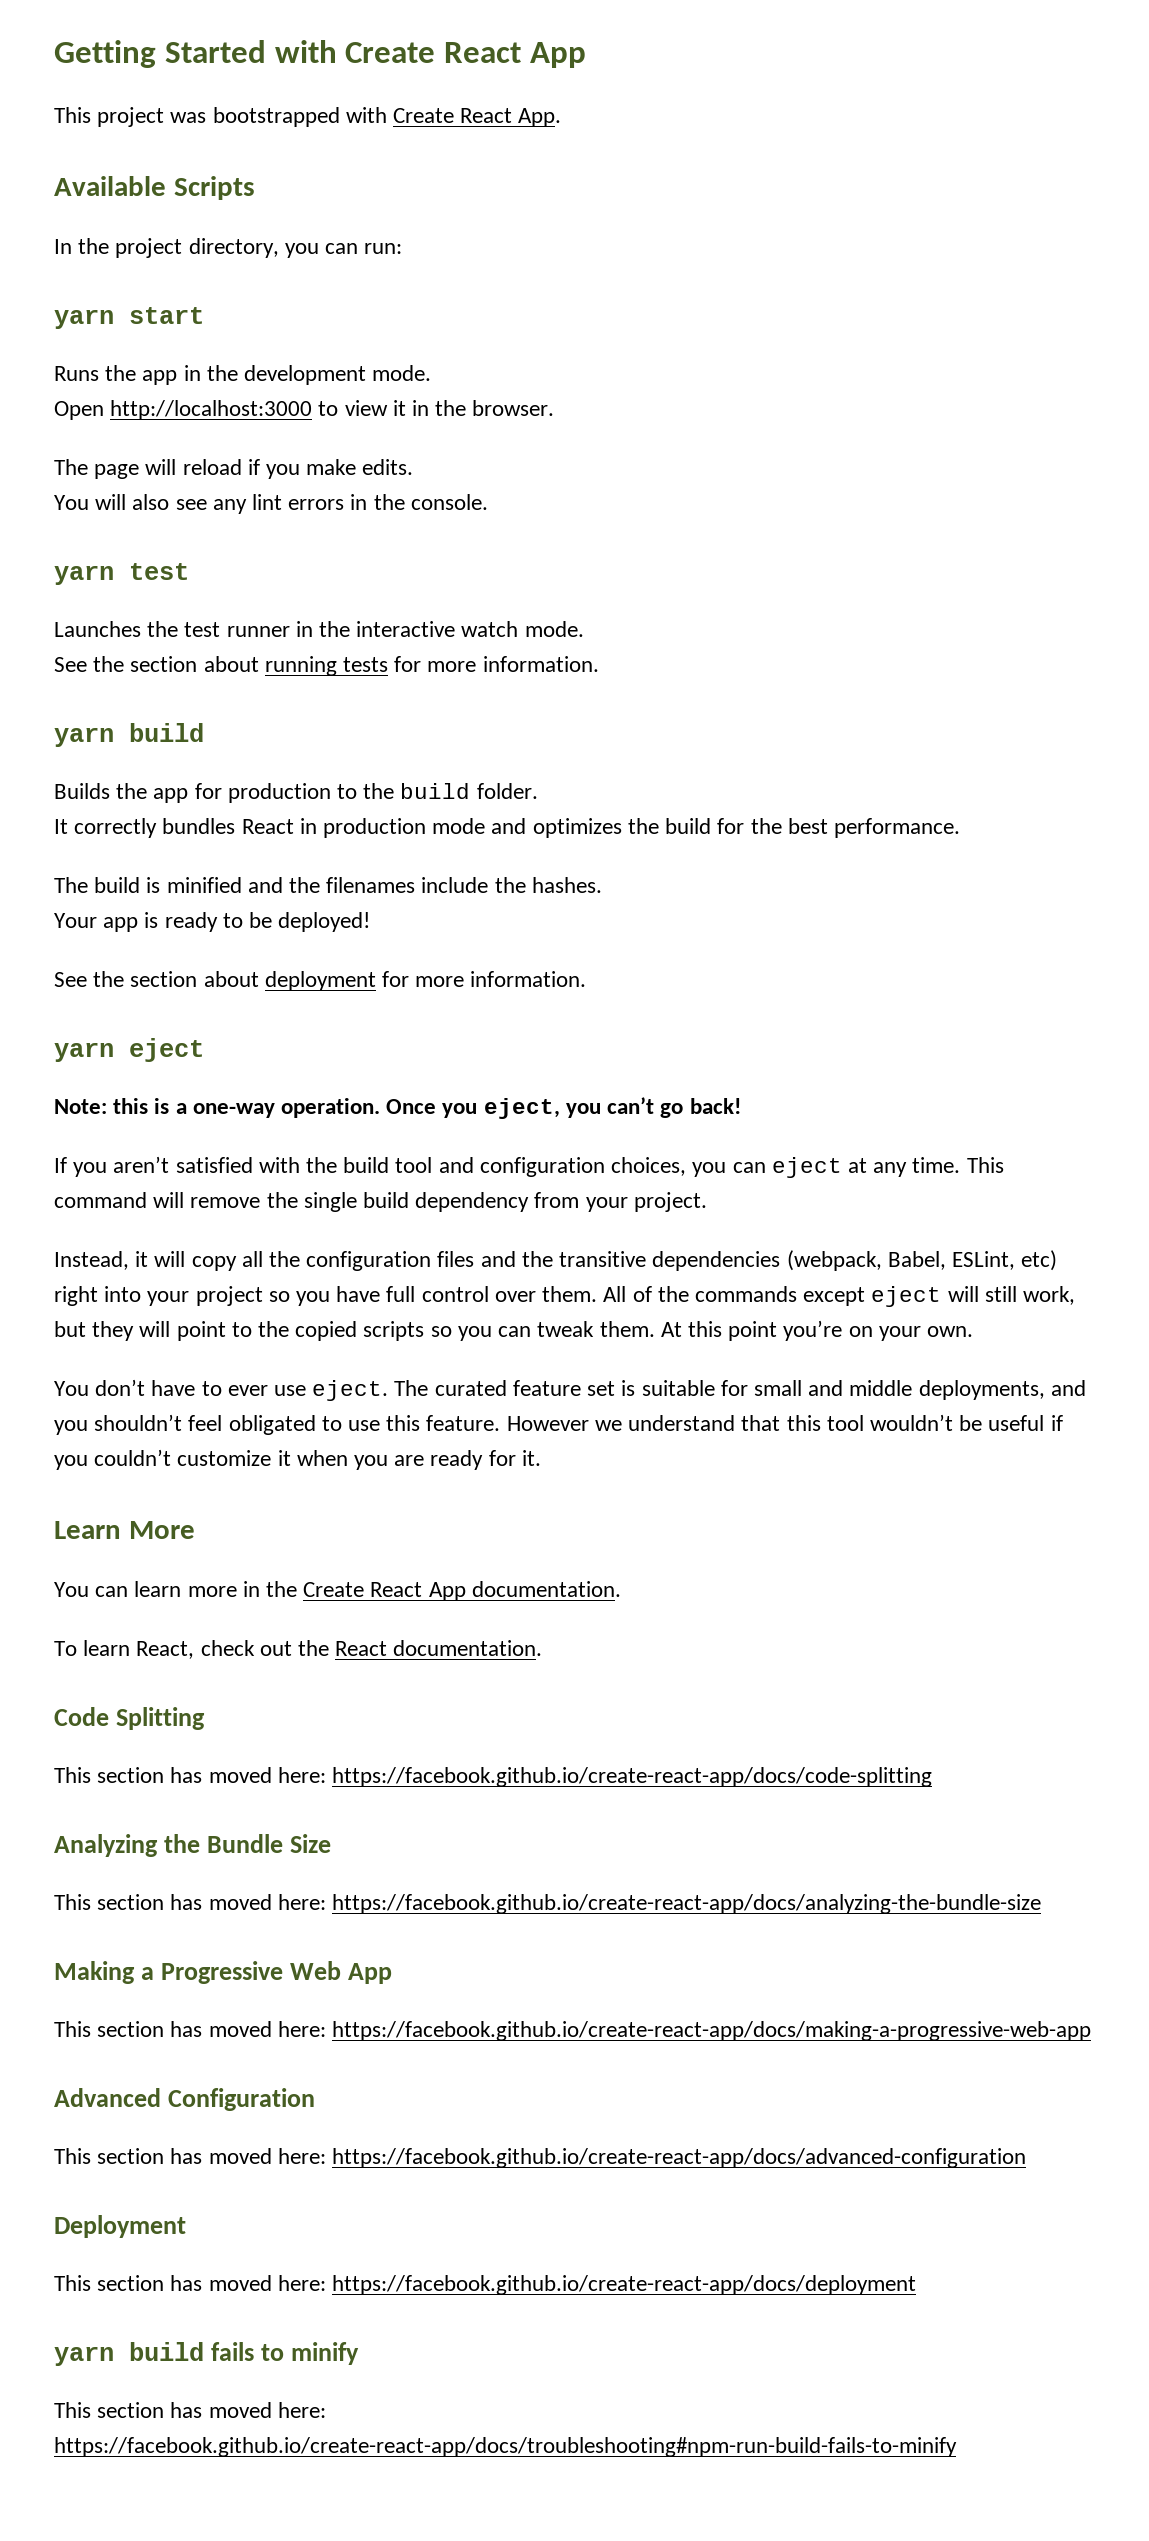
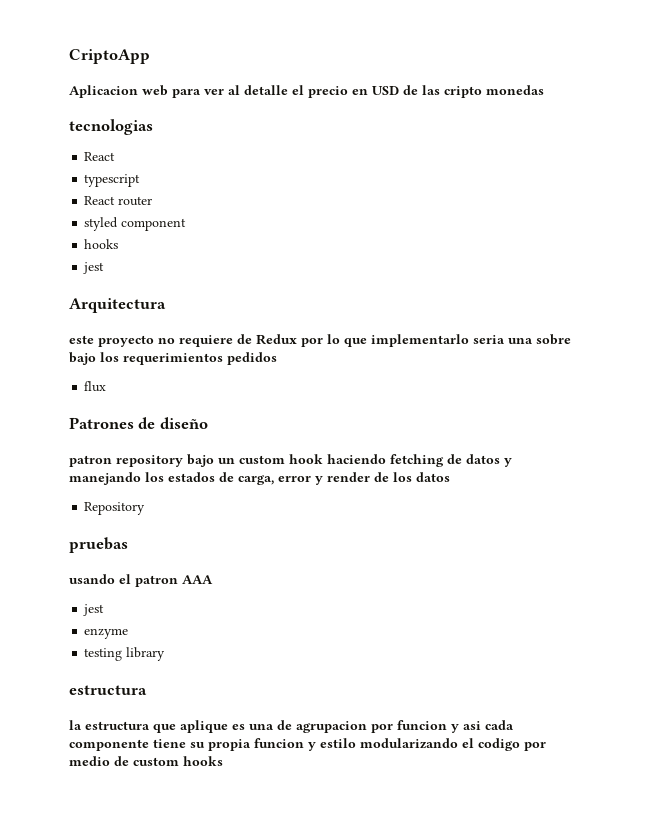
- Getting Started with Create React App
- This project was bootstrapped with Create React App.
- Available Scripts
- In the project directory, you can run:
- yarn start
- Runs the app in the development mode.
- Open http://localhost:3000 to view it in the browser.
- The page will reload if you make edits.
- You will also see any lint errors in the console.
- yarn test
- Launches the test runner in the interactive watch mode.
- See the section about running tests for more information.
- yarn build
- Builds the app for production to the build folder.
- It correctly bundles React in production mode and optimizes the build for the best performance.
- The build is minified and the filenames include the hashes.
- Your app is ready to be deployed!
- See the section about deployment for more information.
- yarn eject
- Note: this is a one-way operation. Once you eject, you can’t go back!
- If you aren’t satisfied with the build tool and configuration choices, you can eject at any time. This command will remove the single build dependency from your project.
- Instead, it will copy all the configuration files and the transitive dependencies (webpack, Babel, ESLint, etc) right into your project so you have full control over them. All of the commands except eject will still work, but they will point to the copied scripts so you can tweak them. At this point you’re on your own.
- You don’t have to ever use eject. The curated feature set is suitable for small and middle deployments, and you shouldn’t feel obligated to use this feature. However we understand that this tool wouldn’t be useful if you couldn’t customize it when you are ready for it.
- Learn More
- You can learn more in the Create React App documentation.
- To learn React, check out the React documentation.
- Code Splitting
- This section has moved here: https://facebook.github.io/create-react-app/docs/code-splitting
- Analyzing the Bundle Size
- This section has moved here: https://facebook.github.io/create-react-app/docs/analyzing-the-bundle-size
- Making a Progressive Web App
- This section has moved here: https://facebook.github.io/create-react-app/docs/making-a-progressive-web-app
- Advanced Configuration
- This section has moved here: https://facebook.github.io/create-react-app/docs/advanced-configuration
- Deployment
- This section has moved here: https://facebook.github.io/create-react-app/docs/deployment
- yarn build fails to minify
- This section has moved here: https://facebook.github.io/create-react-app/docs/troubleshooting#npm-run-build-fails-to-minify
+ CriptoApp
+ Aplicacion web para ver al detalle el precio en USD de las cripto monedas
+ tecnologias
+ React
+ typescript
+ React router
+ styled component
+ hooks
+ jest
+ Arquitectura
+ este proyecto no requiere de Redux por lo que implementarlo seria una sobre bajo los requerimientos pedidos
+ flux
+ Patrones de diseño
+ patron repository bajo un custom hook haciendo fetching de datos y manejando los estados de carga, error y render de los datos
+ Repository
+ pruebas
+ usando el patron AAA
+ jest
+ enzyme
+ testing library
+ estructura
+ la estructura que aplique es una de agrupacion por funcion y asi cada componente tiene su propia funcion y estilo modularizando el codigo por medio de custom hooks

